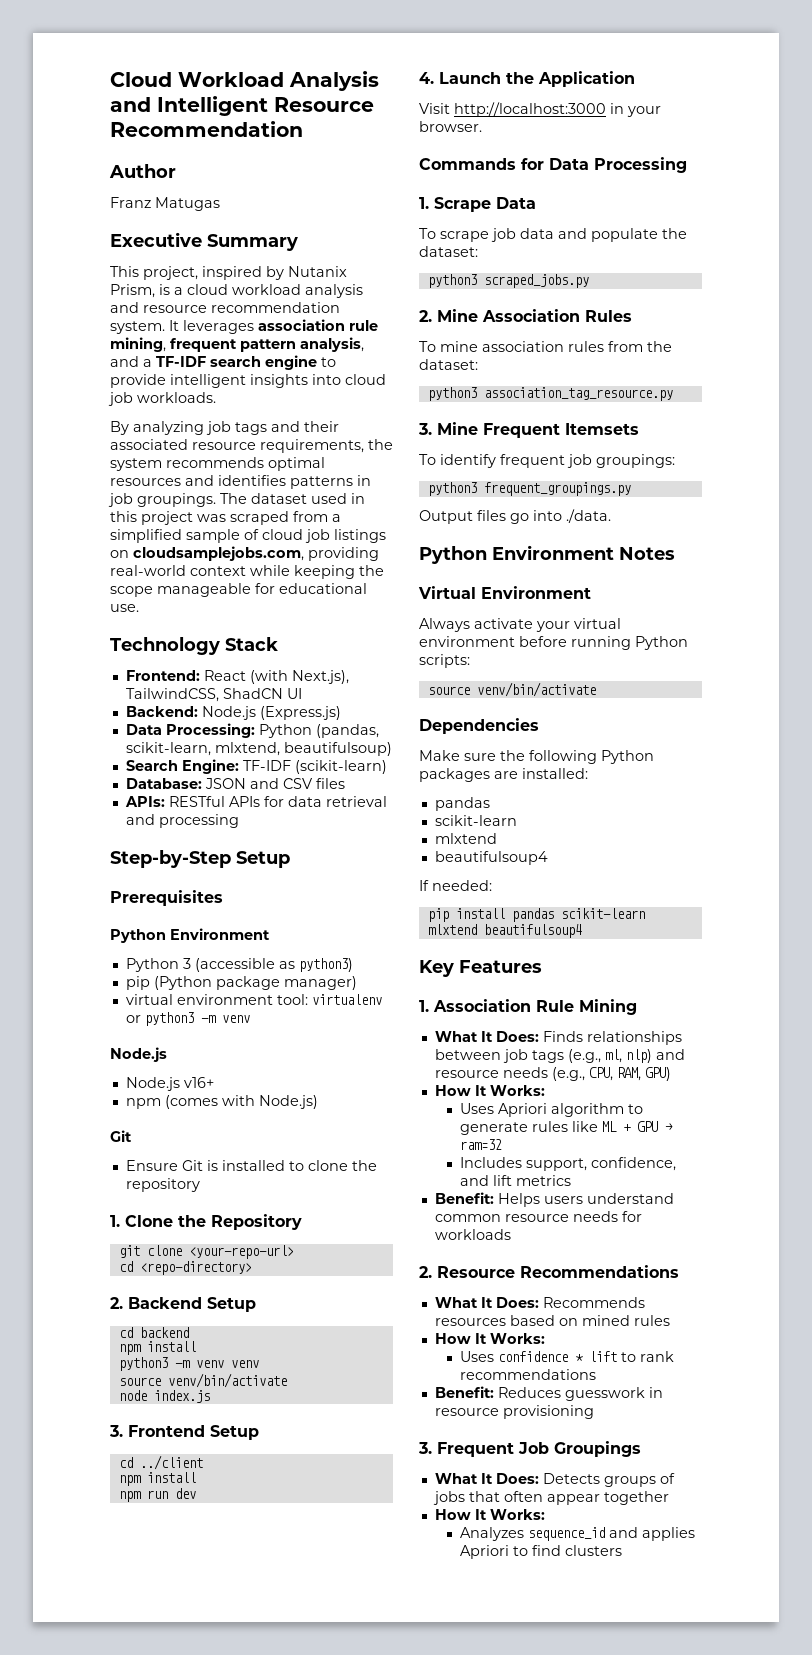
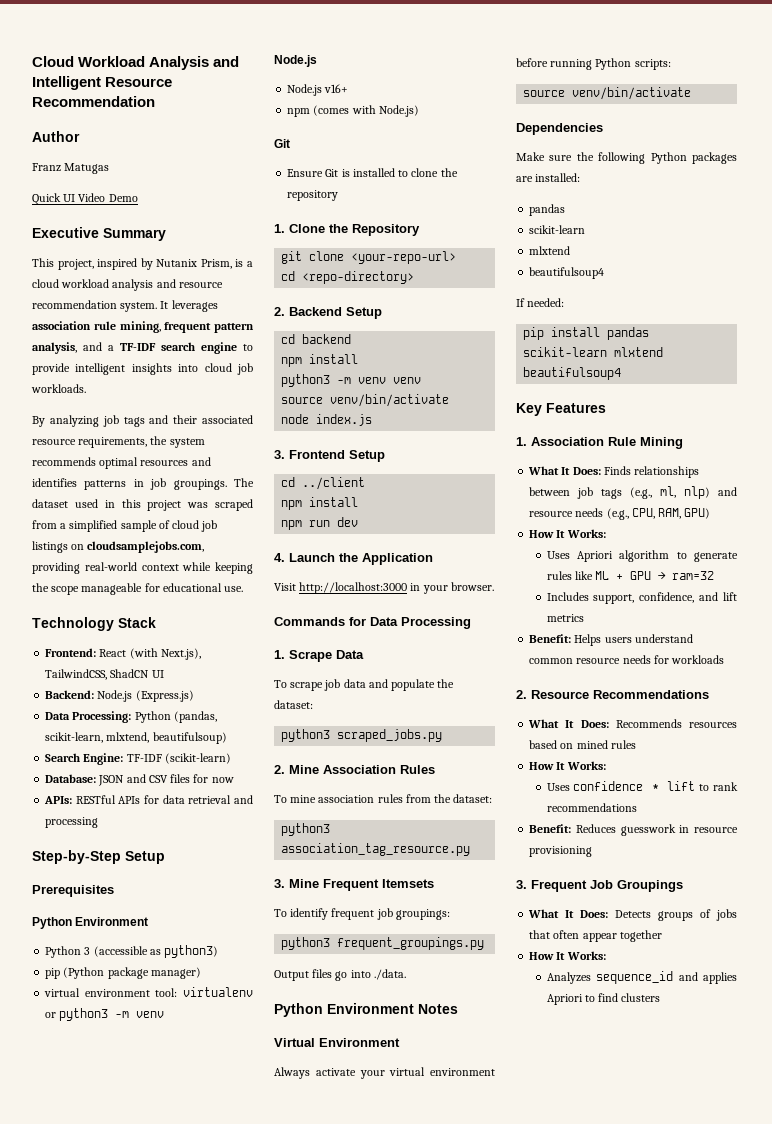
+ Quick UI Video Demo
- Database: JSON and CSV files
+ Database: JSON and CSV files for now

